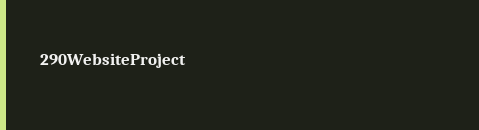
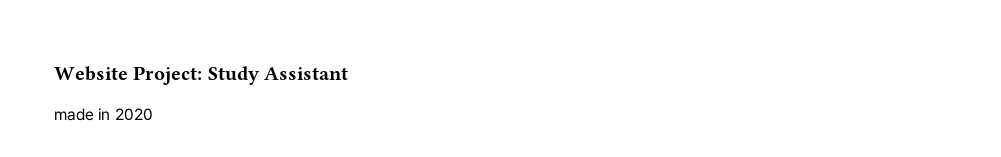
- 290WebsiteProject
+ Website Project: Study Assistant
+ made in 2020

